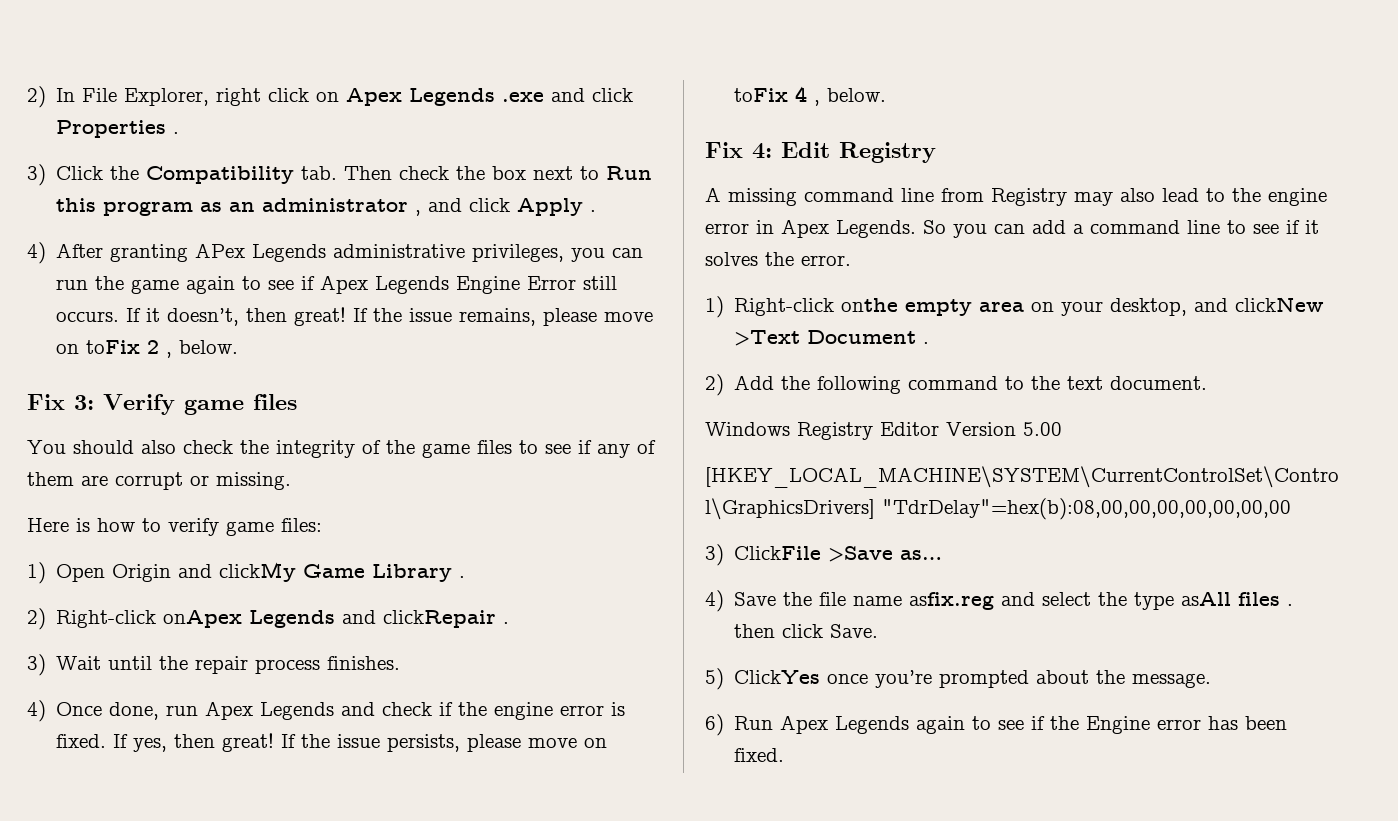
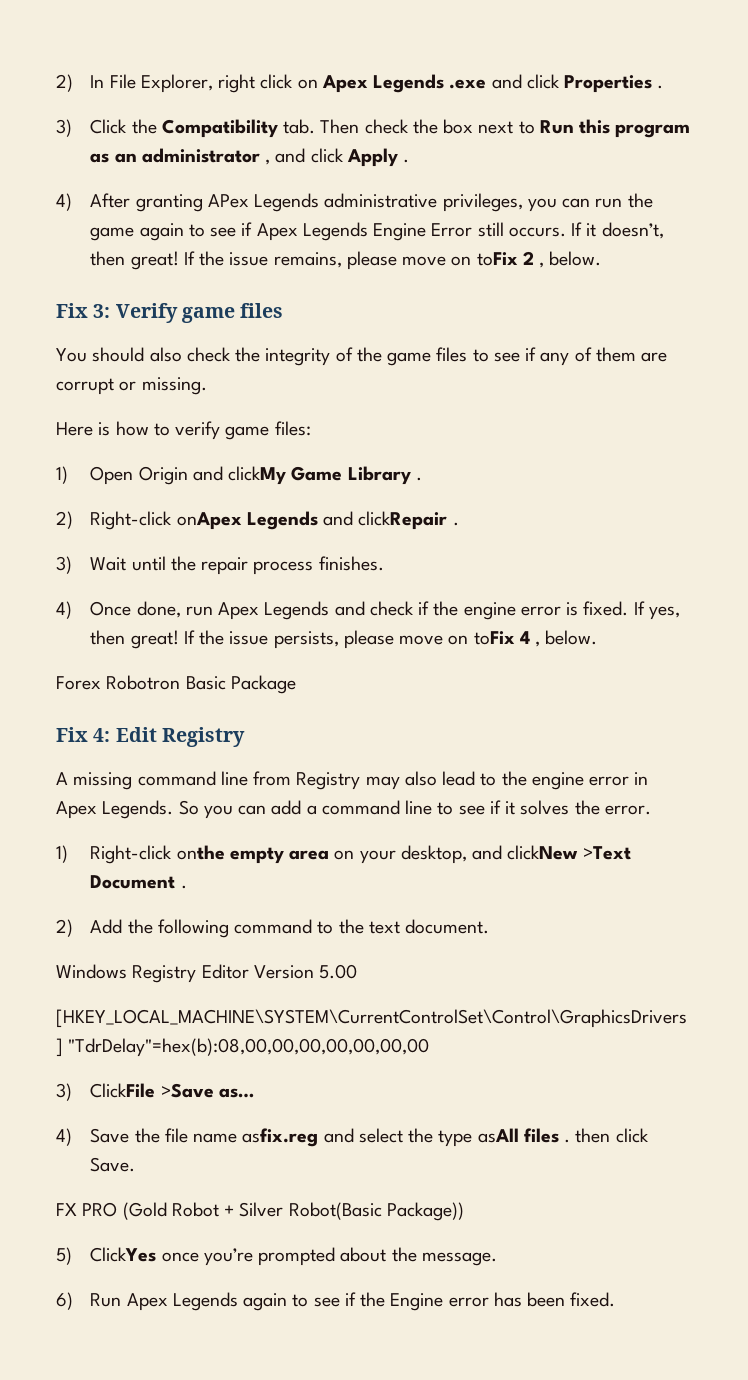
+ Forex Robotron Basic Package
+ FX PRO (Gold Robot + Silver Robot(Basic Package))

